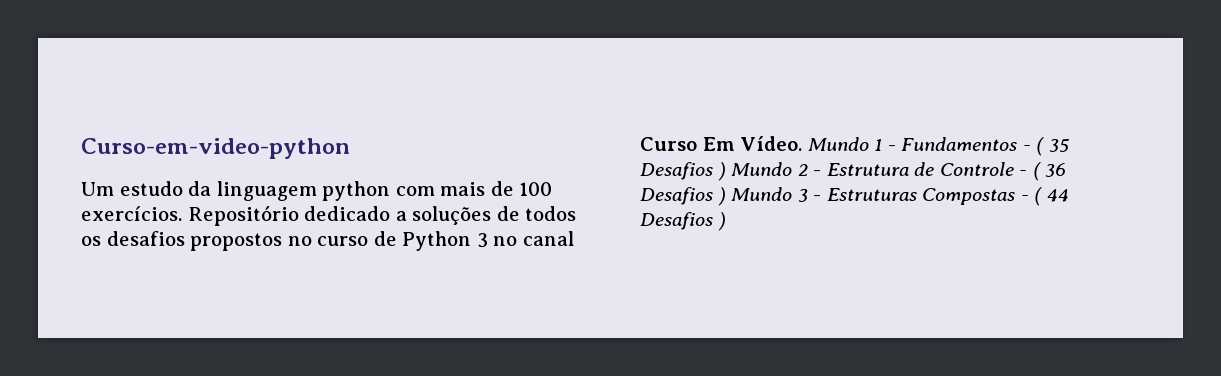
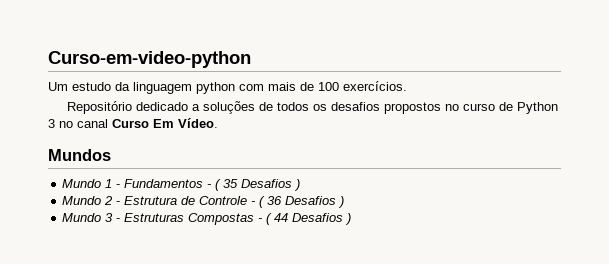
- Um estudo da linguagem python com mais de 100 exercícios. Repositório dedicado a soluções de todos os desafios propostos no curso de Python 3 no canal Curso Em Vídeo. Mundo 1 - Fundamentos - ( 35 Desafios ) Mundo 2 - Estrutura de Controle - ( 36 Desafios ) Mundo 3 - Estruturas Compostas - ( 44 Desafios )
+ Um estudo da linguagem python com mais de 100 exercícios.
+ Repositório dedicado a soluções de todos os desafios propostos no curso de Python 3 no canal Curso Em Vídeo.
+ Mundos
+ Mundo 1 - Fundamentos - ( 35 Desafios )
+ Mundo 2 - Estrutura de Controle - ( 36 Desafios )
+ Mundo 3 - Estruturas Compostas - ( 44 Desafios )

